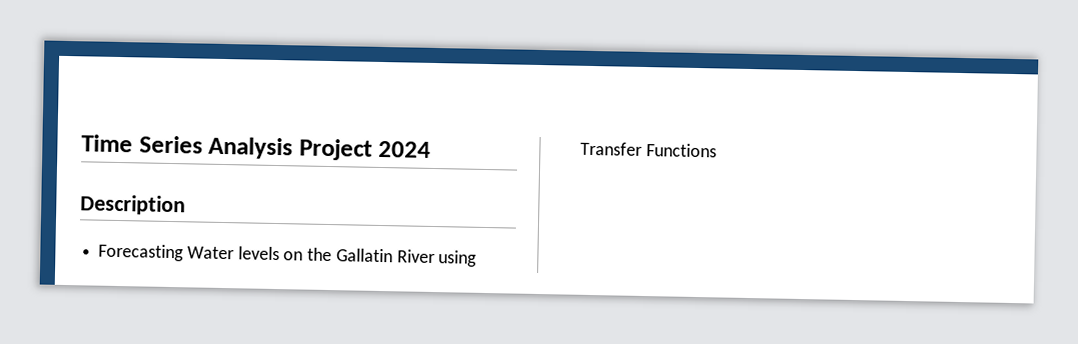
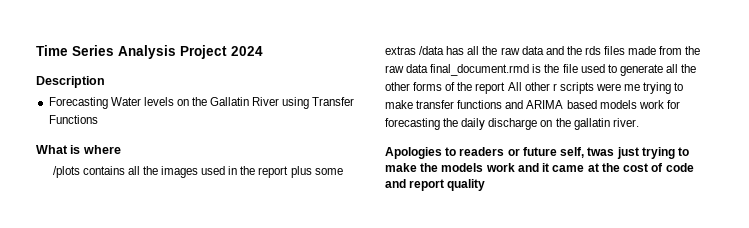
+ What is where
+ /plots contains all the images used in the report plus some extras /data has all the raw data and the rds files made from the raw data final_document.rmd is the file used to generate all the other forms of the report All other r scripts were me trying to make transfer functions and ARIMA based models work for forecasting the daily discharge on the gallatin river.
+ Apologies to readers or future self, twas just trying to make the models work and it came at the cost of code and report quality

